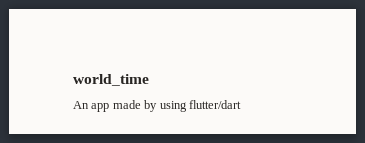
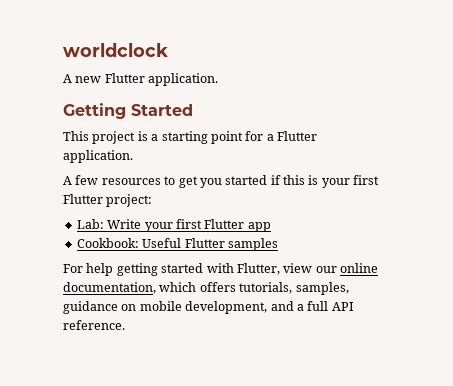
- world_time
- An app made by using flutter/dart
+ worldclock
+ A new Flutter application.
+ Getting Started
+ This project is a starting point for a Flutter application.
+ A few resources to get you started if this is your first Flutter project:
+ Lab: Write your first Flutter app
+ Cookbook: Useful Flutter samples
+ For help getting started with Flutter, view our online documentation, which offers tutorials, samples, guidance on mobile development, and a full API reference.

